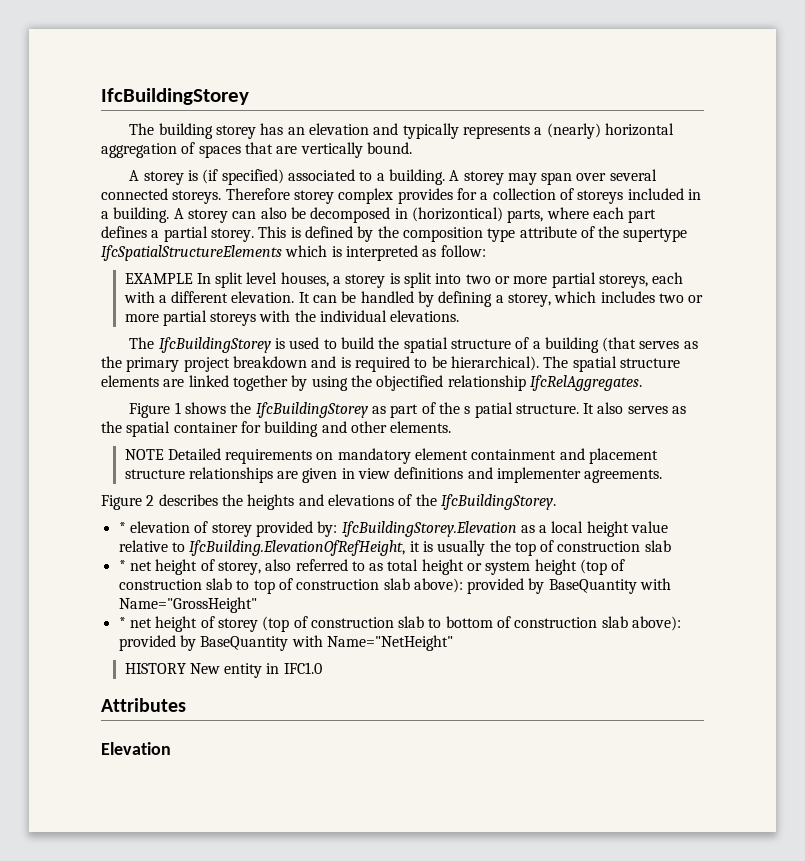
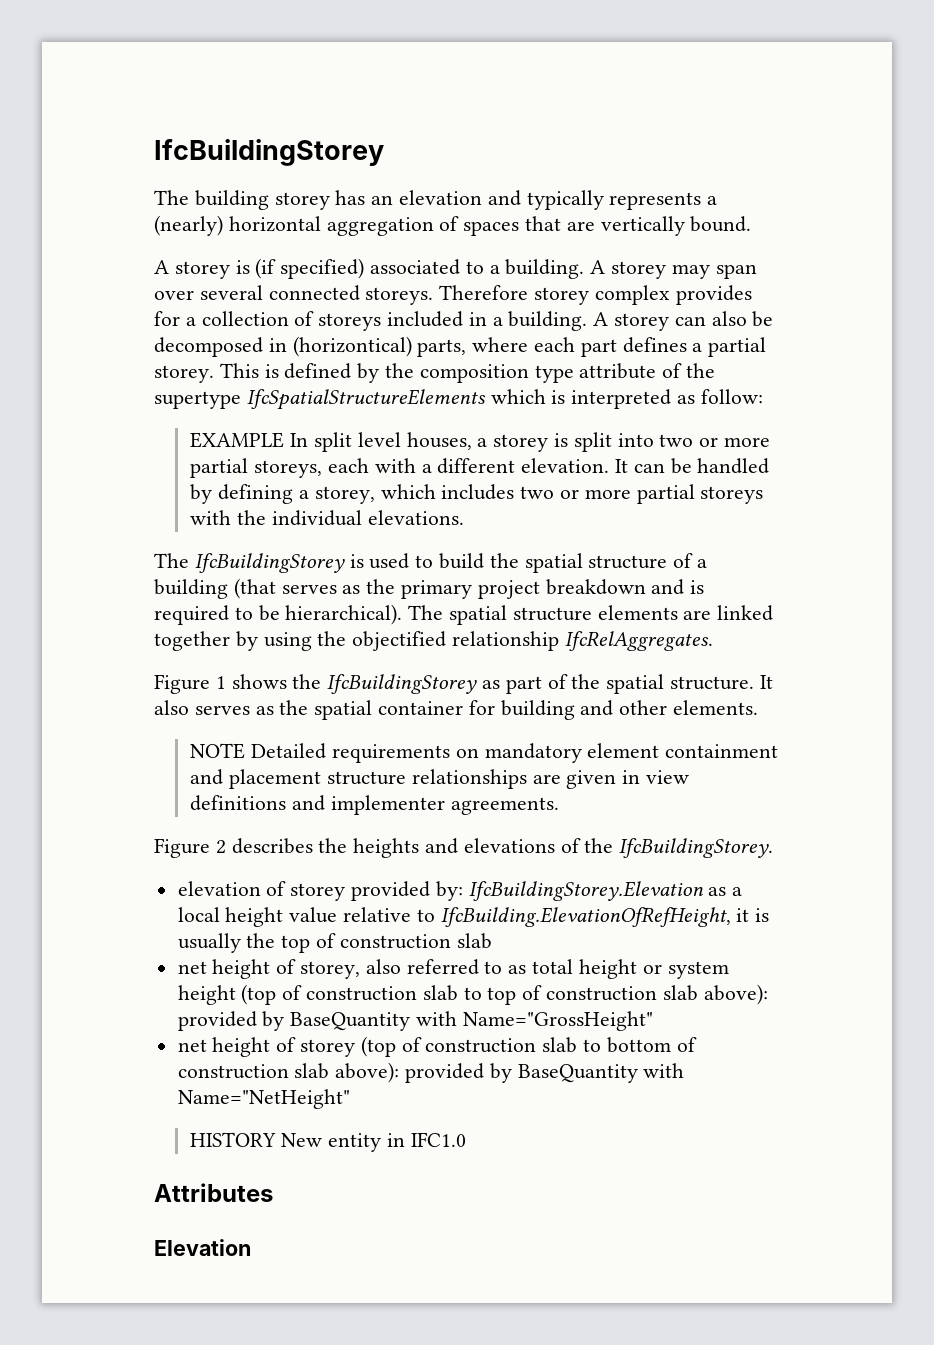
- Figure 1 shows the IfcBuildingStorey as part of the s patial structure.
+ Figure 1 shows the IfcBuildingStorey as part of the spatial structure.
- * elevation of storey provided by: IfcBuildingStorey.Elevation as a local height value relative to IfcBuilding.ElevationOfRefHeight, it is usually the top of construction slab
+ elevation of storey provided by: IfcBuildingStorey.Elevation as a local height value relative to IfcBuilding.ElevationOfRefHeight, it is usually the top of construction slab
- * net height of storey, also referred to as total height or system height (top of construction slab to top of construction slab above): provided by BaseQuantity with Name="GrossHeight"
+ net height of storey, also referred to as total height or system height (top of construction slab to top of construction slab above): provided by BaseQuantity with Name="GrossHeight"
- * net height of storey (top of construction slab to bottom of construction slab above): provided by BaseQuantity with Name="NetHeight"
+ net height of storey (top of construction slab to bottom of construction slab above): provided by BaseQuantity with Name="NetHeight"

